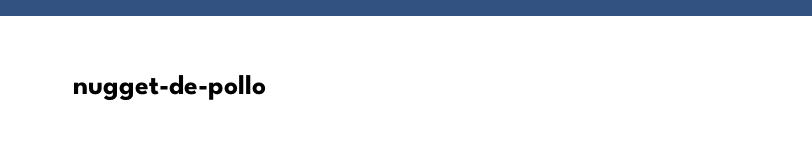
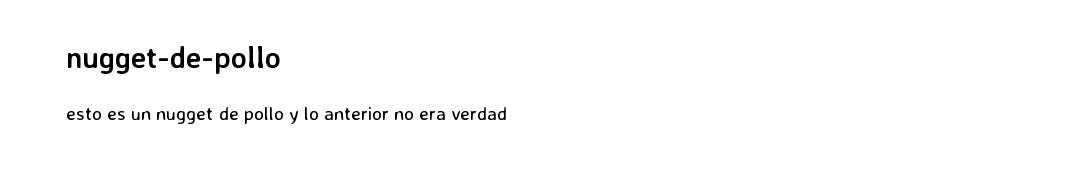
+ esto es un nugget de pollo y lo anterior no era verdad

